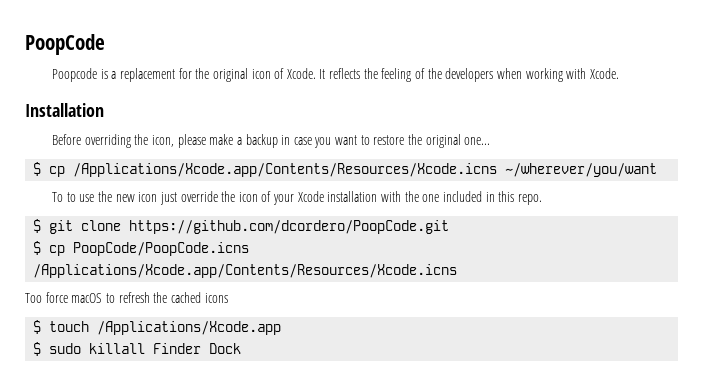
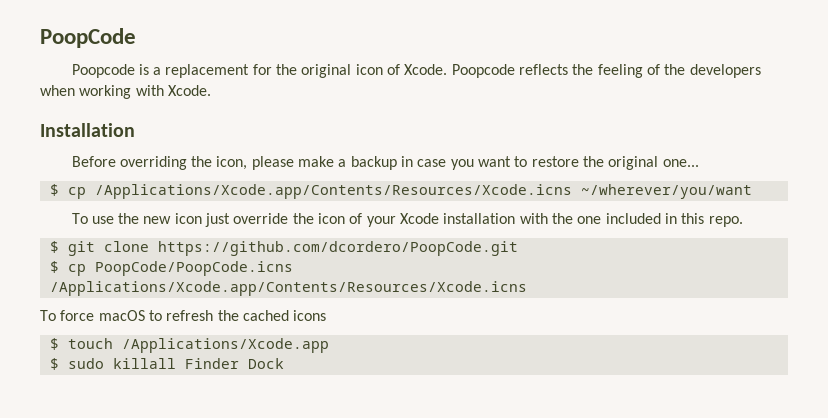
- It reflects the feeling of the developers when working with Xcode.
+ Poopcode reflects the feeling of the developers when working with Xcode.
- To to use the new icon just override the icon of your Xcode installation with the one included in this repo.
+ To use the new icon just override the icon of your Xcode installation with the one included in this repo.
- Too force macOS to refresh the cached icons
+ To force macOS to refresh the cached icons

